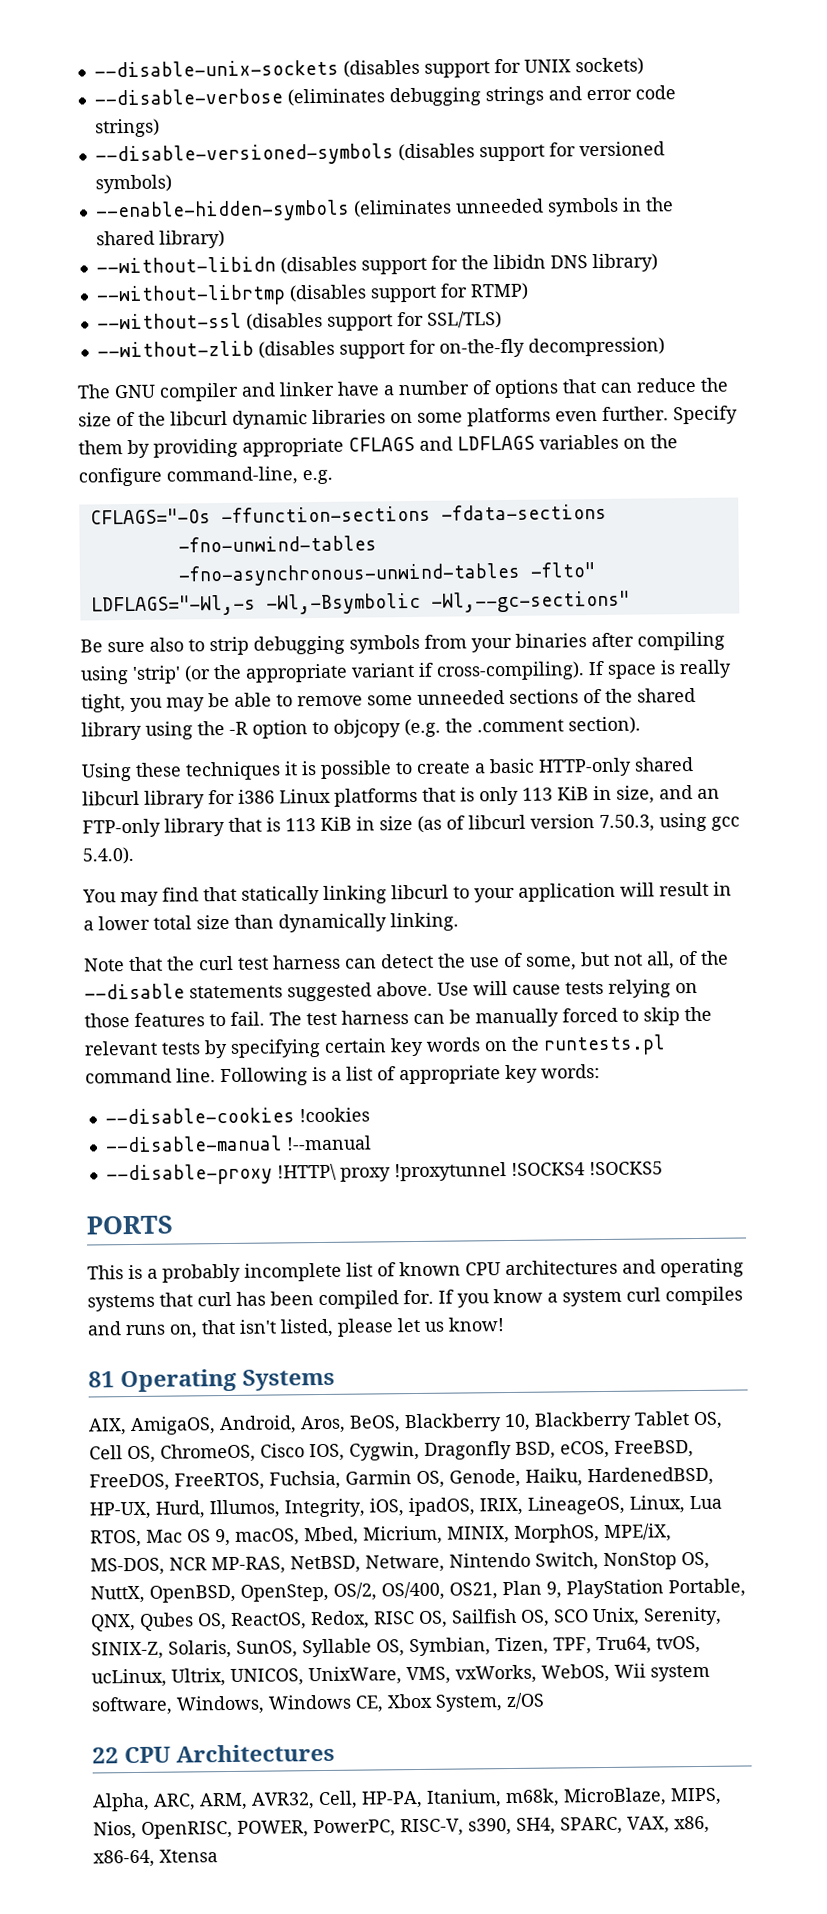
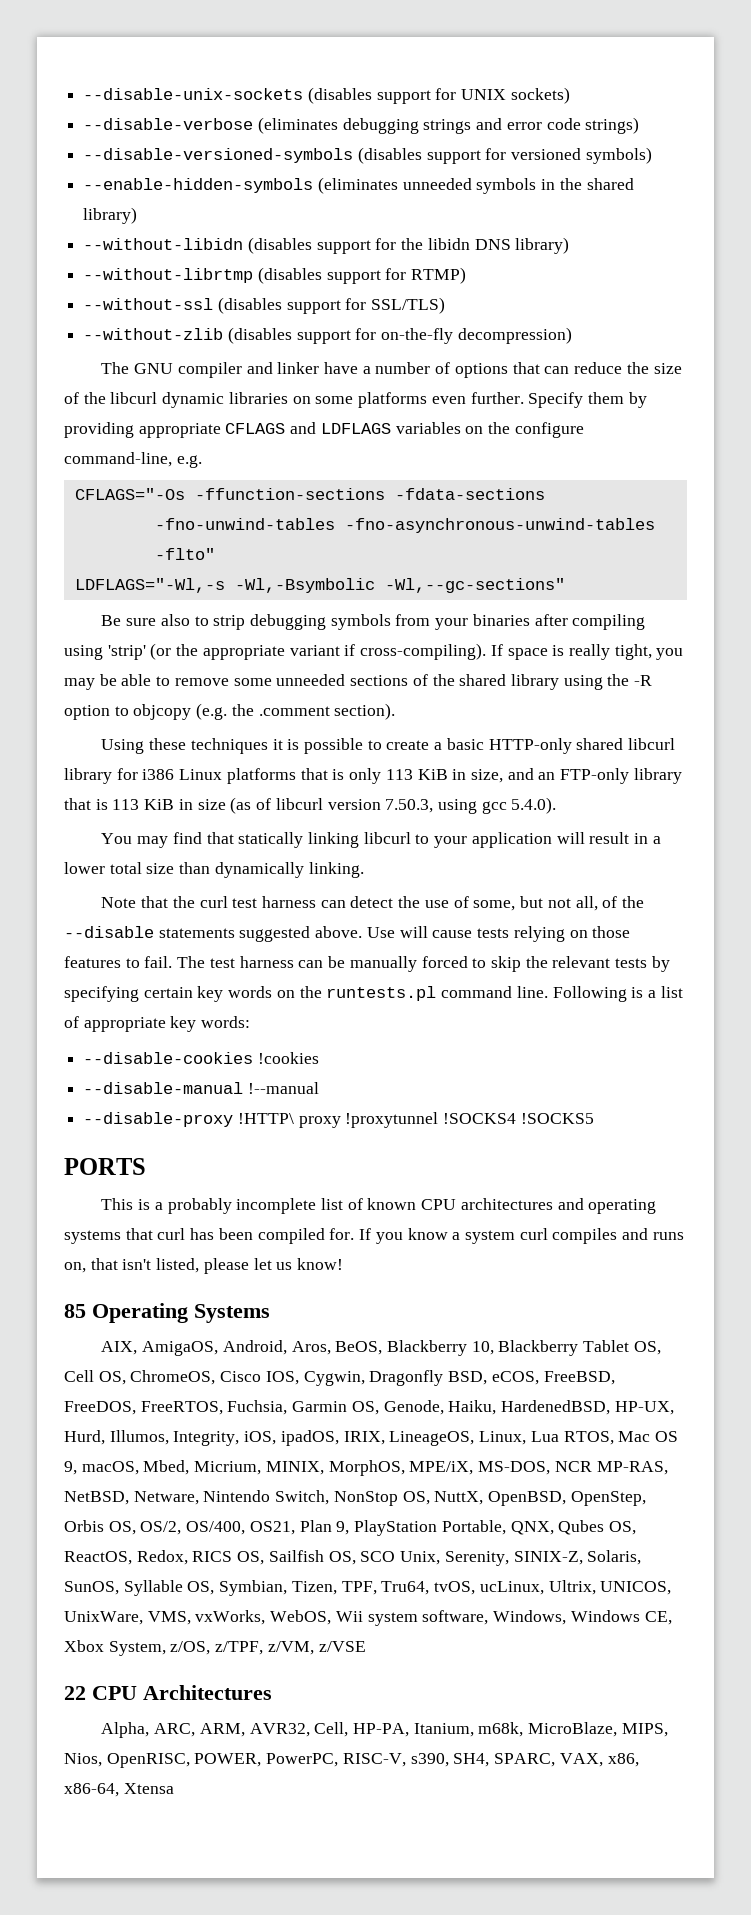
- 81 Operating Systems
+ 85 Operating Systems
- AIX, AmigaOS, Android, Aros, BeOS, Blackberry 10, Blackberry Tablet OS, Cell OS, ChromeOS, Cisco IOS, Cygwin, Dragonfly BSD, eCOS, FreeBSD, FreeDOS, FreeRTOS, Fuchsia, Garmin OS, Genode, Haiku, HardenedBSD, HP-UX, Hurd, Illumos, Integrity, iOS, ipadOS, IRIX, LineageOS, Linux, Lua RTOS, Mac OS 9, macOS, Mbed, Micrium, MINIX, MorphOS, MPE/iX, MS-DOS, NCR MP-RAS, NetBSD, Netware, Nintendo Switch, NonStop OS, NuttX, OpenBSD, OpenStep, OS/2, OS/400, OS21, Plan 9, PlayStation Portable, QNX, Qubes OS, ReactOS, Redox, RISC OS, Sailfish OS, SCO Unix, Serenity, SINIX-Z, Solaris, SunOS, Syllable OS, Symbian, Tizen, TPF, Tru64, tvOS, ucLinux, Ultrix, UNICOS, UnixWare, VMS, vxWorks, WebOS, Wii system software, Windows, Windows CE, Xbox System, z/OS
+ AIX, AmigaOS, Android, Aros, BeOS, Blackberry 10, Blackberry Tablet OS, Cell OS, ChromeOS, Cisco IOS, Cygwin, Dragonfly BSD, eCOS, FreeBSD, FreeDOS, FreeRTOS, Fuchsia, Garmin OS, Genode, Haiku, HardenedBSD, HP-UX, Hurd, Illumos, Integrity, iOS, ipadOS, IRIX, LineageOS, Linux, Lua RTOS, Mac OS 9, macOS, Mbed, Micrium, MINIX, MorphOS, MPE/iX, MS-DOS, NCR MP-RAS, NetBSD, Netware, Nintendo Switch, NonStop OS, NuttX, OpenBSD, OpenStep, Orbis OS, OS/2, OS/400, OS21, Plan 9, PlayStation Portable, QNX, Qubes OS, ReactOS, Redox, RICS OS, Sailfish OS, SCO Unix, Serenity, SINIX-Z, Solaris, SunOS, Syllable OS, Symbian, Tizen, TPF, Tru64, tvOS, ucLinux, Ultrix, UNICOS, UnixWare, VMS, vxWorks, WebOS, Wii system software, Windows, Windows CE, Xbox System, z/OS, z/TPF, z/VM, z/VSE

